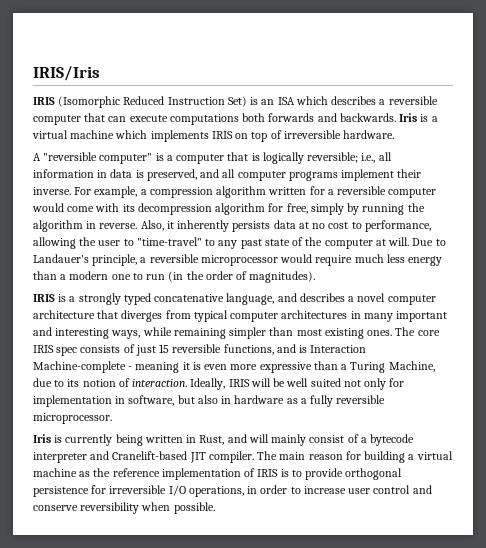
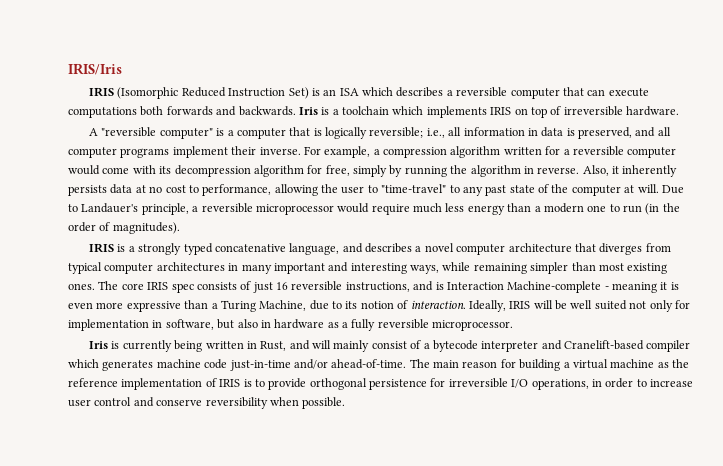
- Iris is a virtual machine which implements IRIS on top of irreversible hardware.
+ Iris is a toolchain which implements IRIS on top of irreversible hardware.
- The core IRIS spec consists of just 15 reversible functions, and is Interaction Machine-complete - meaning it is even more expressive than a Turing Machine, due to its notion of interaction.
+ The core IRIS spec consists of just 16 reversible instructions, and is Interaction Machine-complete - meaning it is even more expressive than a Turing Machine, due to its notion of interaction.
- Iris is currently being written in Rust, and will mainly consist of a bytecode interpreter and Cranelift-based JIT compiler.
+ Iris is currently being written in Rust, and will mainly consist of a bytecode interpreter and Cranelift-based compiler which generates machine code just-in-time and/or ahead-of-time.

